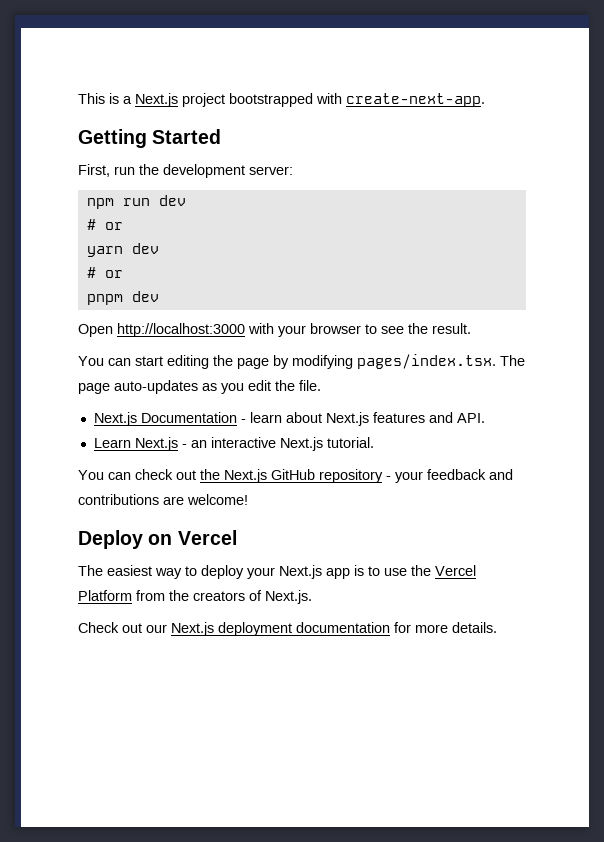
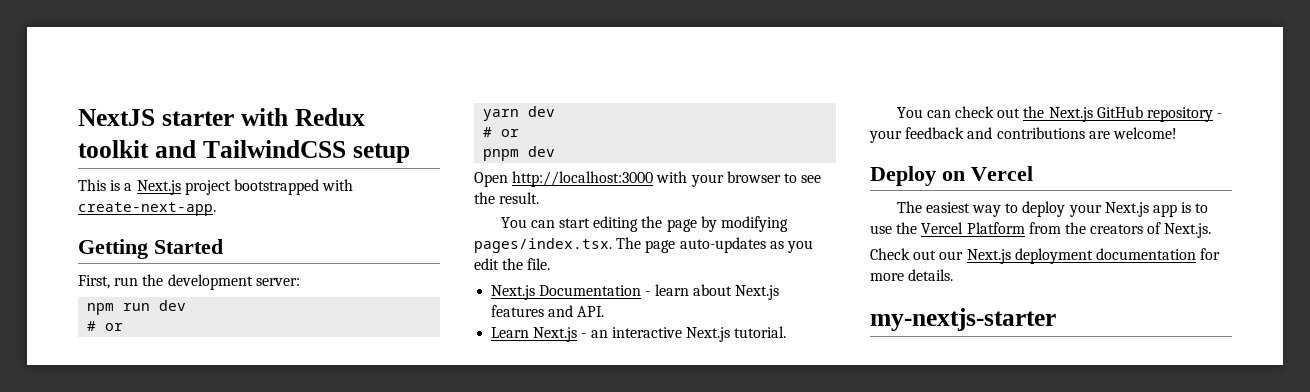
+ NextJS starter with Redux toolkit and TailwindCSS setup
+ my-nextjs-starter

